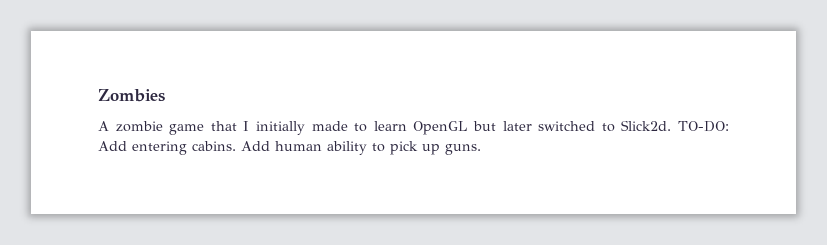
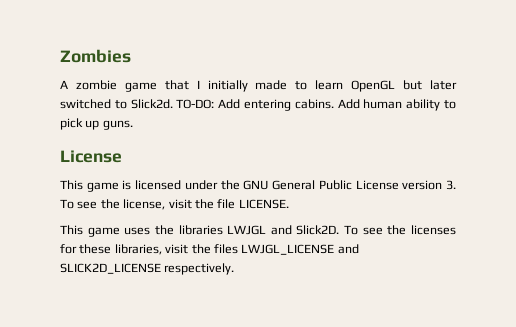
  Add human ability to pick up guns.
+ License
+ This game is licensed under the GNU General Public License version 3. To see the license, visit the file LICENSE.
+ This game uses the libraries LWJGL and Slick2D. To see the licenses for these libraries, visit the files LWJGL_LICENSE and SLICK2D_LICENSE respectively.

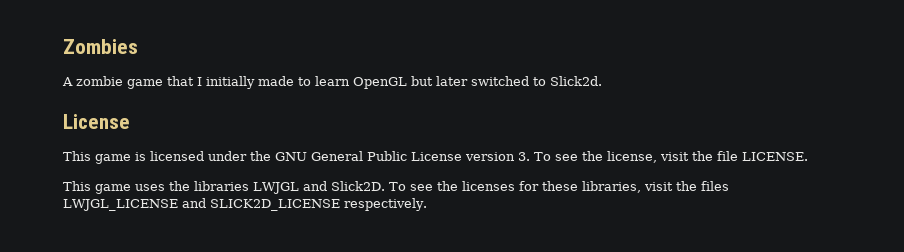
- TO-DO: Add entering cabins. Add human ability to pick up guns.

